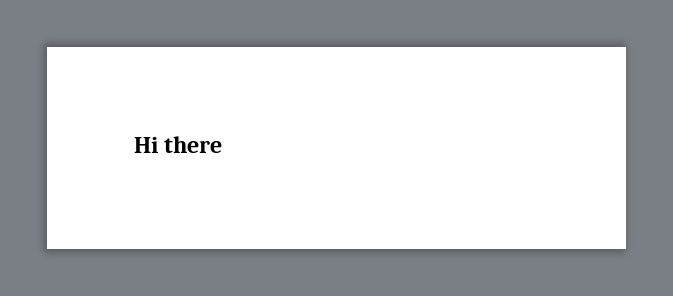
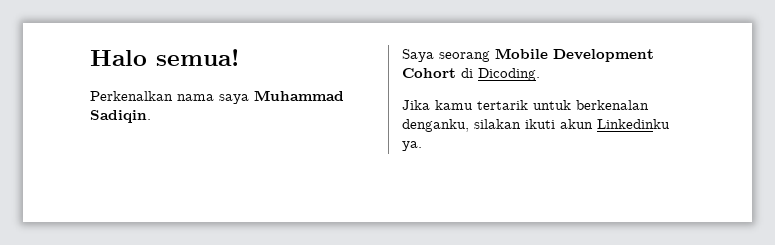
- Hi there
+ Halo semua!
+ Perkenalkan nama saya Muhammad Sadiqin.
+ Saya seorang Mobile Development Cohort di Dicoding.
+ Jika kamu tertarik untuk berkenalan denganku, silakan ikuti akun Linkedinku ya.

